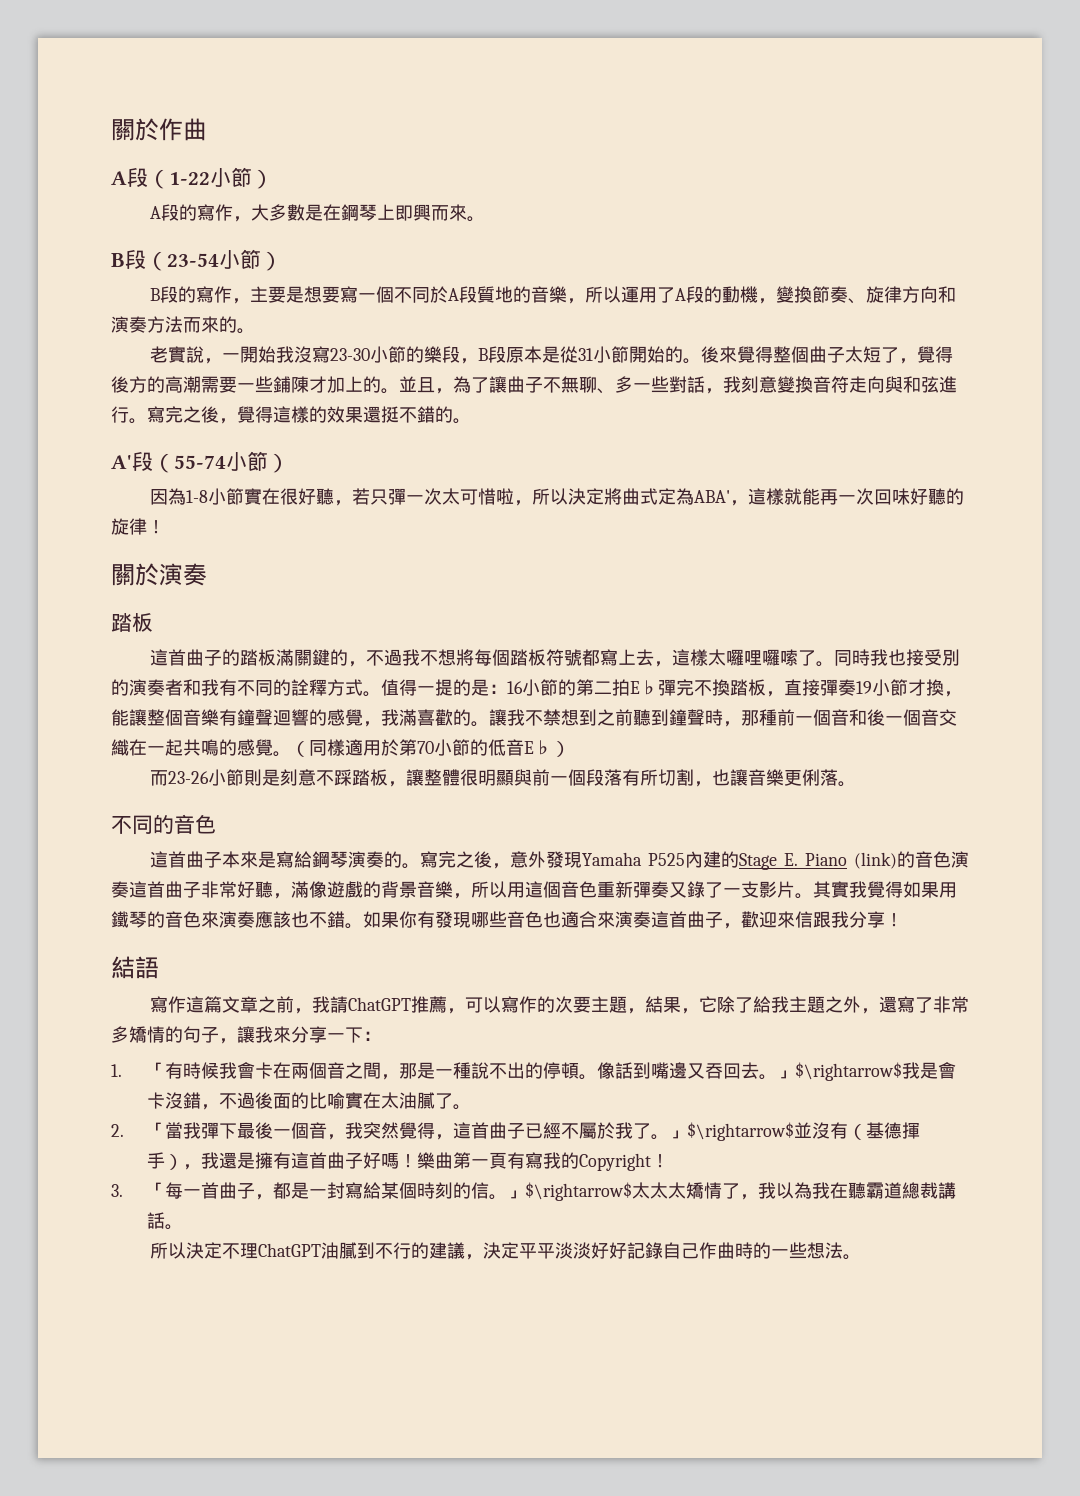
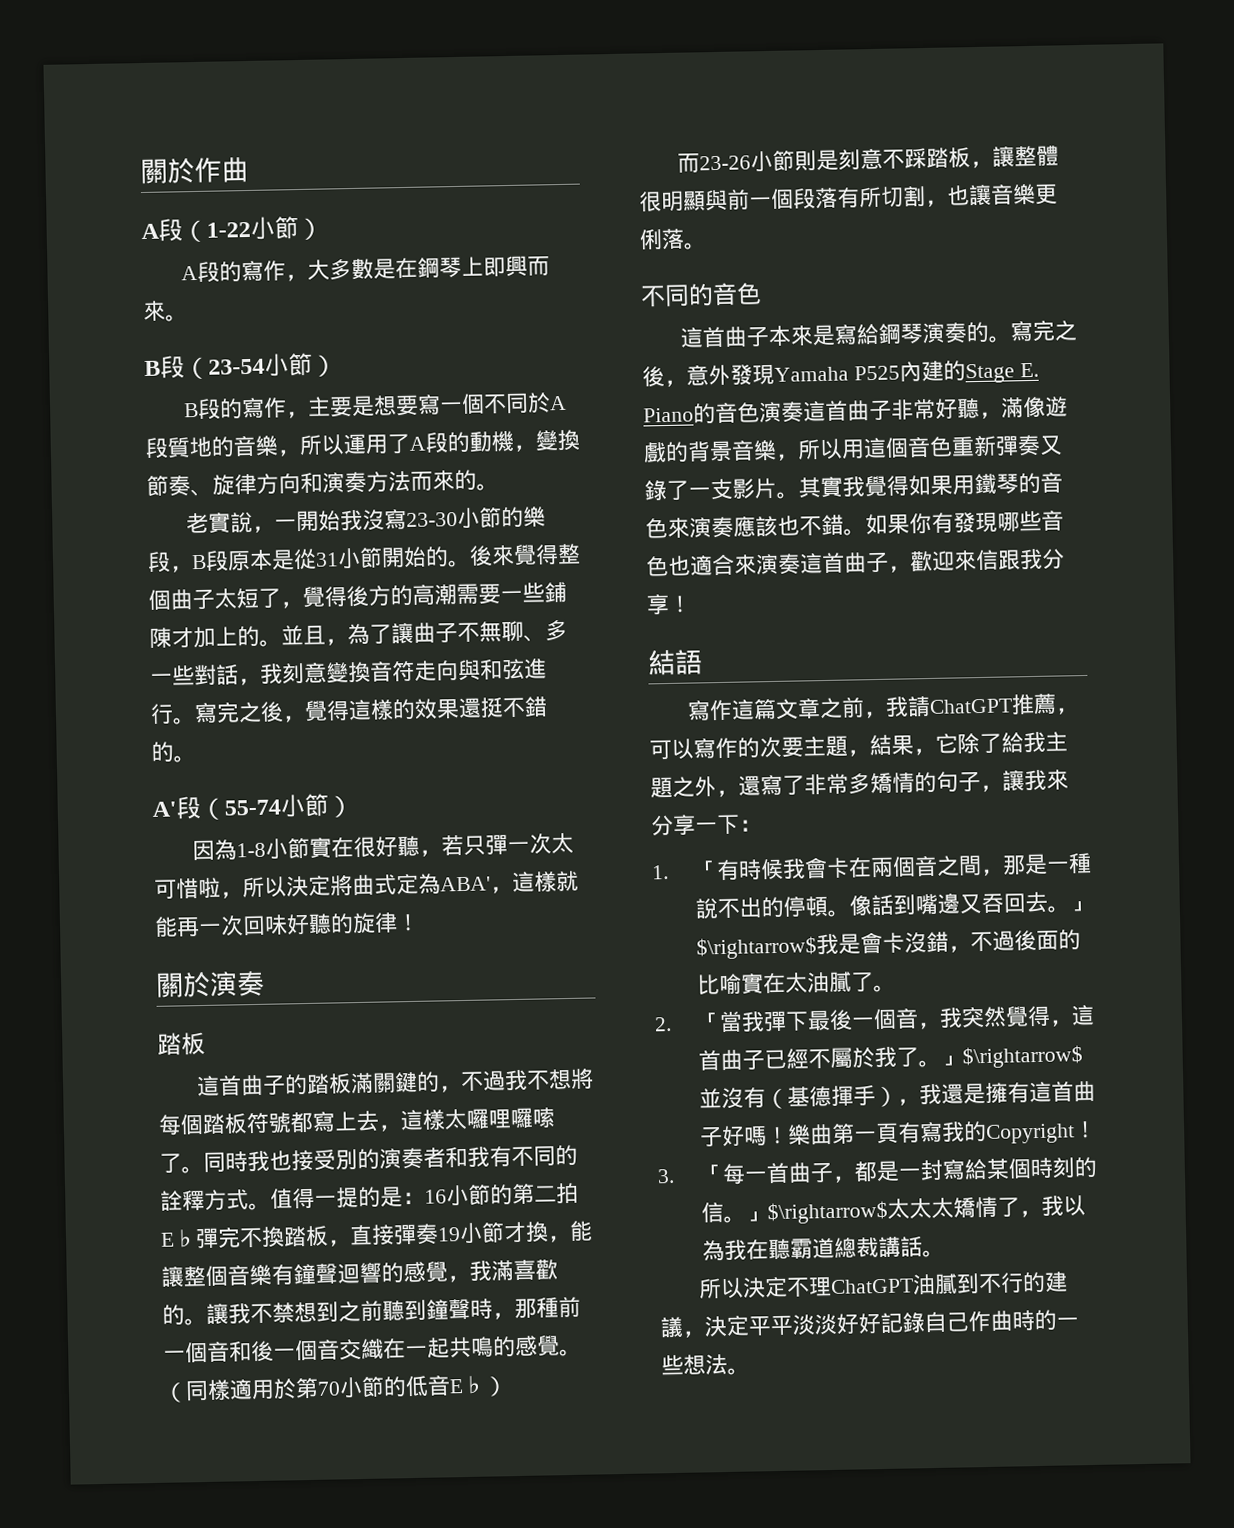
- 寫完之後，意外發現Yamaha P525內建的Stage E. Piano (link)的音色演奏這首曲子非常好聽，滿像遊戲的背景音樂，所以用這個音色重新彈奏又錄了一支影片。
+ 寫完之後，意外發現Yamaha P525內建的Stage E. Piano的音色演奏這首曲子非常好聽，滿像遊戲的背景音樂，所以用這個音色重新彈奏又錄了一支影片。

